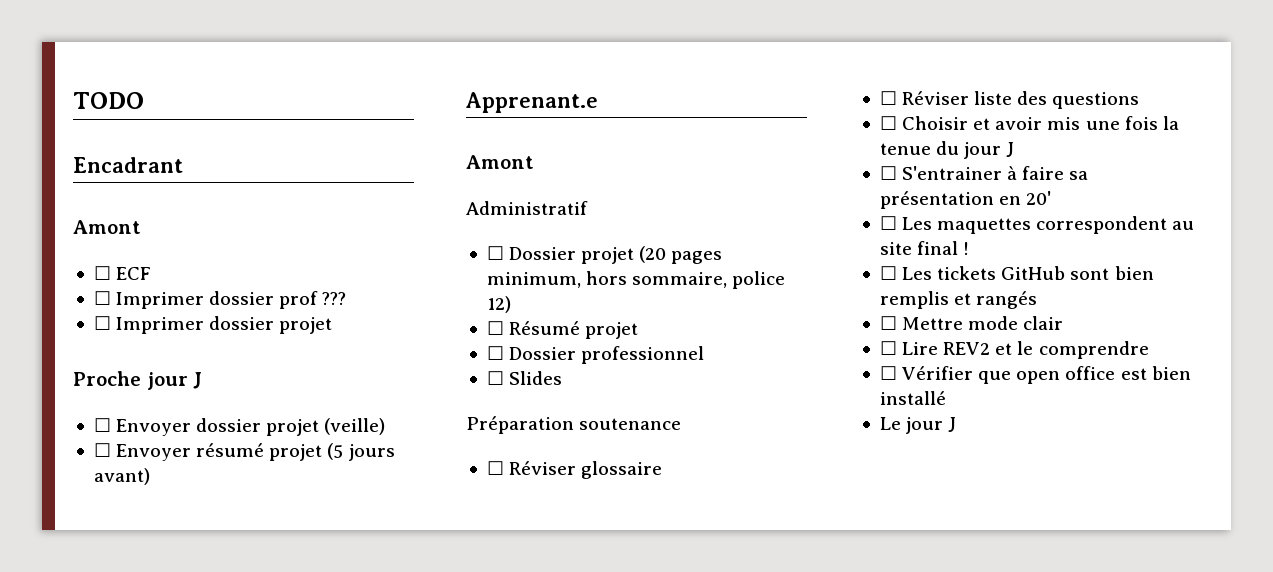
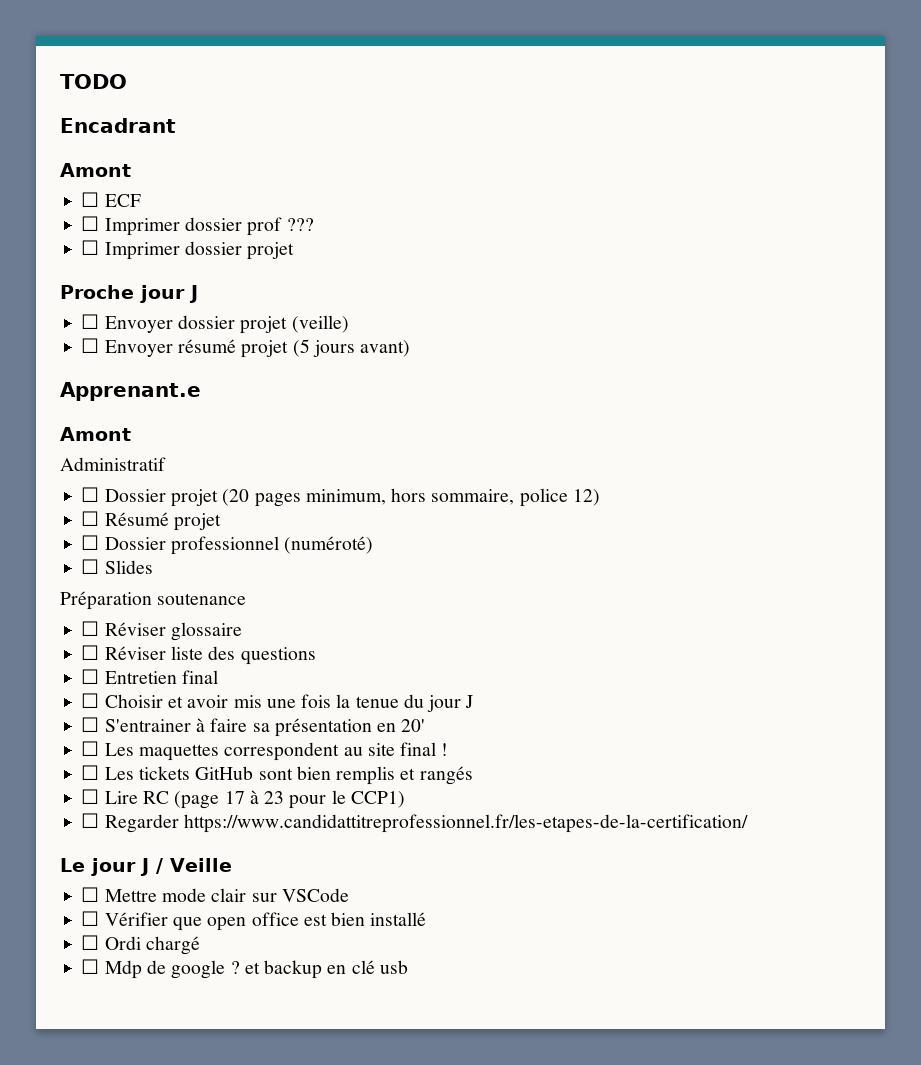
- ☐ Dossier professionnel
+ ☐ Dossier professionnel (numéroté)
+ ☐ Entretien final
- ☐ Mettre mode clair
- ☐ Lire REV2 et le comprendre
+ ☐ Lire RC (page 17 à 23 pour le CCP1)
+ ☐ Regarder https://www.candidattitreprofessionnel.fr/les-etapes-de-la-certification/
+ Le jour J / Veille
+ ☐ Mettre mode clair sur VSCode
- Le jour J
+ ☐ Ordi chargé
+ ☐ Mdp de google ? et backup en clé usb

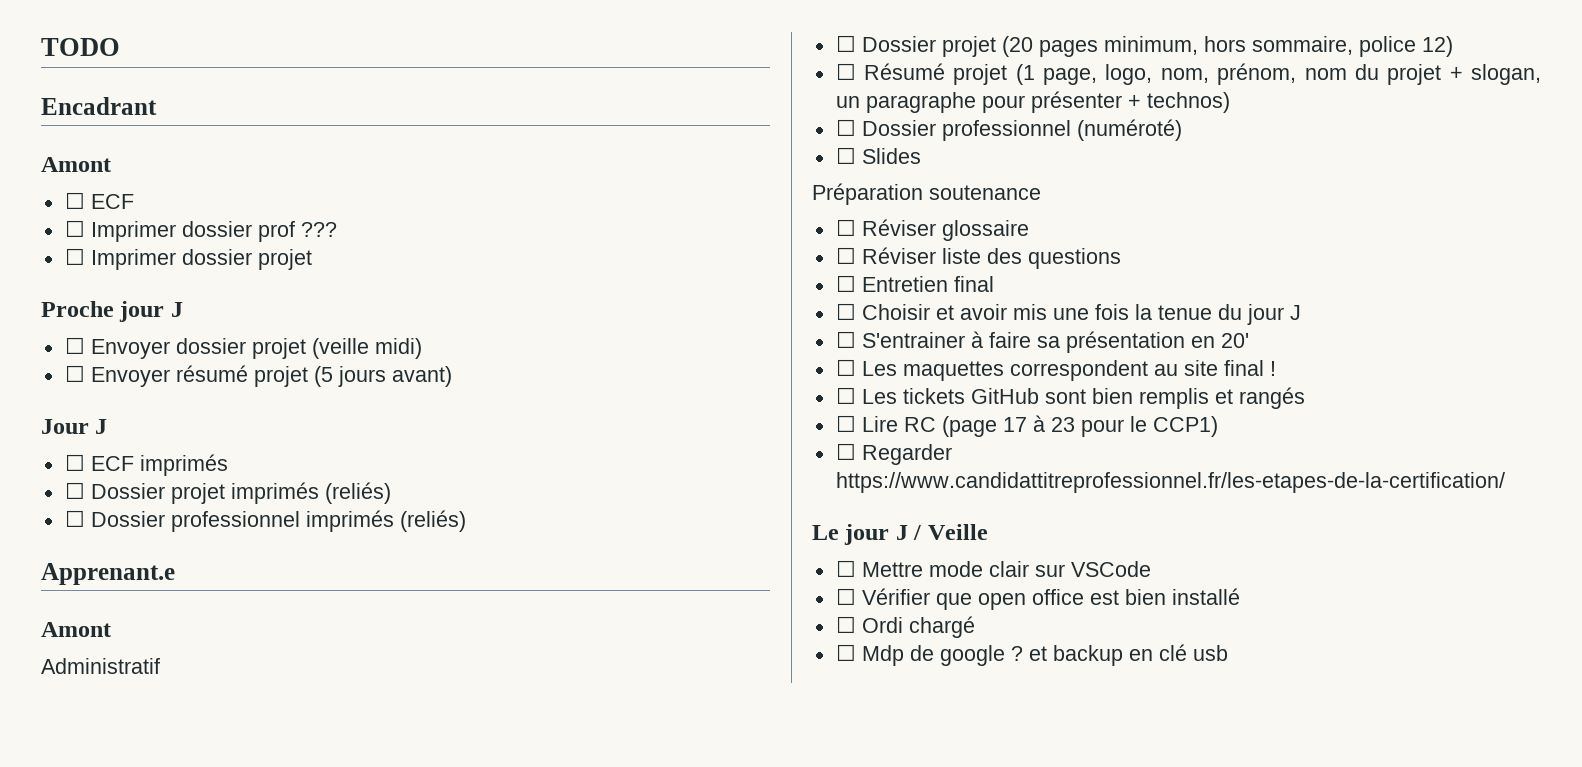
- ☐ Envoyer dossier projet (veille)
+ ☐ Envoyer dossier projet (veille midi)
+ Jour J
+ ☐ ECF imprimés
+ ☐ Dossier projet imprimés (reliés)
+ ☐ Dossier professionnel imprimés (reliés)
- ☐ Résumé projet
+ ☐ Résumé projet (1 page, logo, nom, prénom, nom du projet + slogan, un paragraphe pour présenter + technos)

